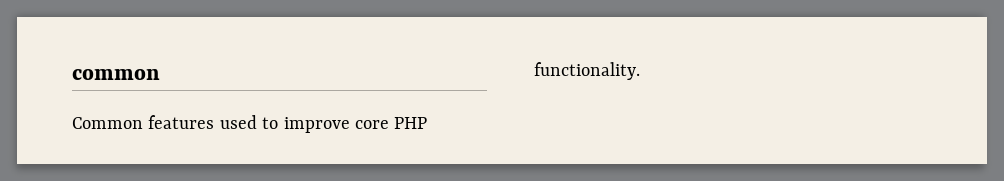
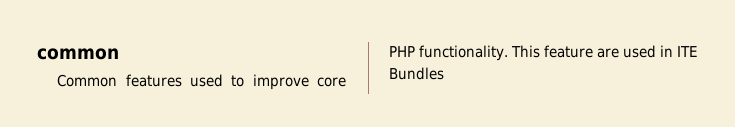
+ This feature are used in ITE Bundles

